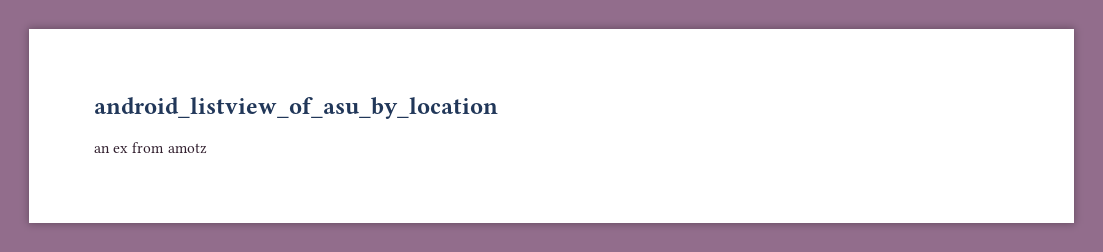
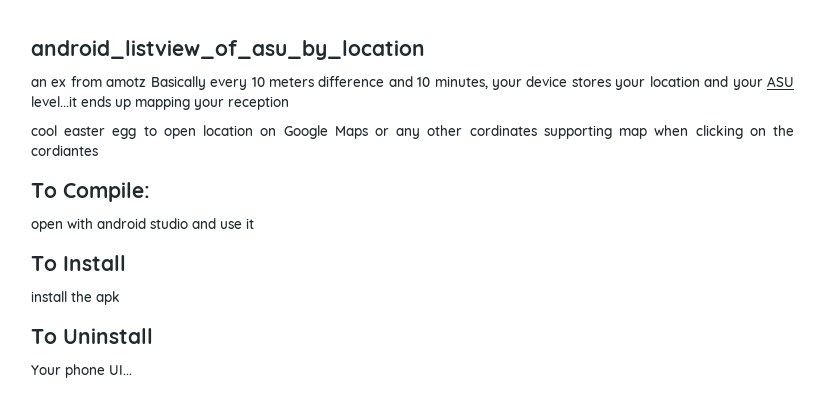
- an ex from amotz
+ an ex from amotz Basically every 10 meters difference and 10 minutes, your device stores your location and your ASU level...it ends up mapping your reception
+ cool easter egg to open location on Google Maps or any other cordinates supporting map when clicking on the cordiantes
+ To Compile:
+ open with android studio and use it
+ To Install
+ install the apk
+ To Uninstall
+ Your phone UI...

